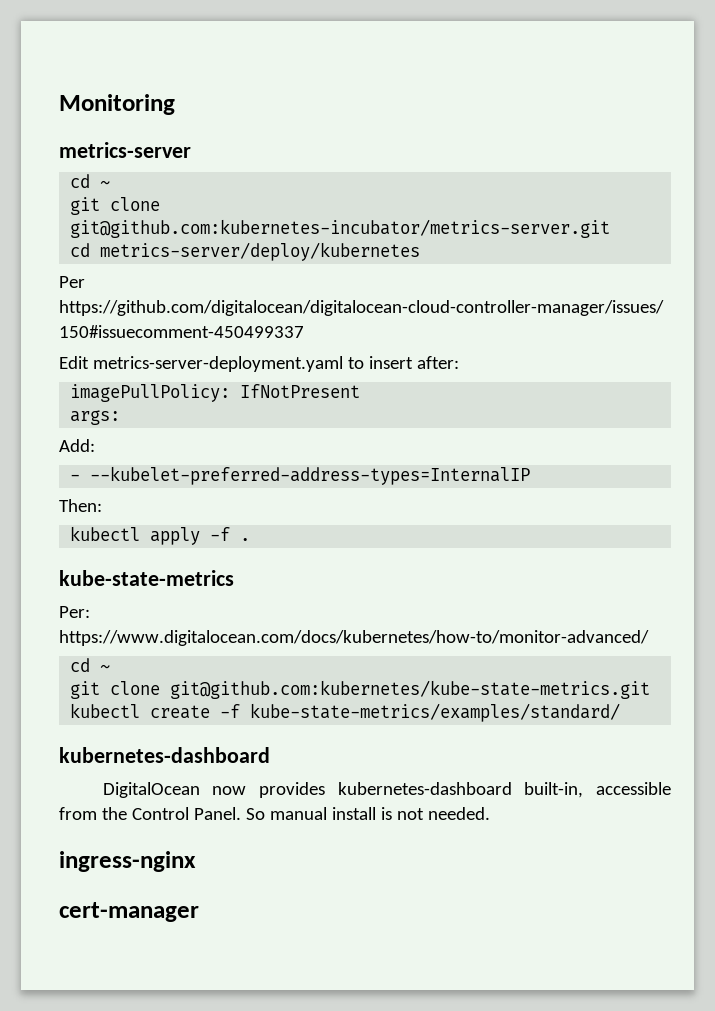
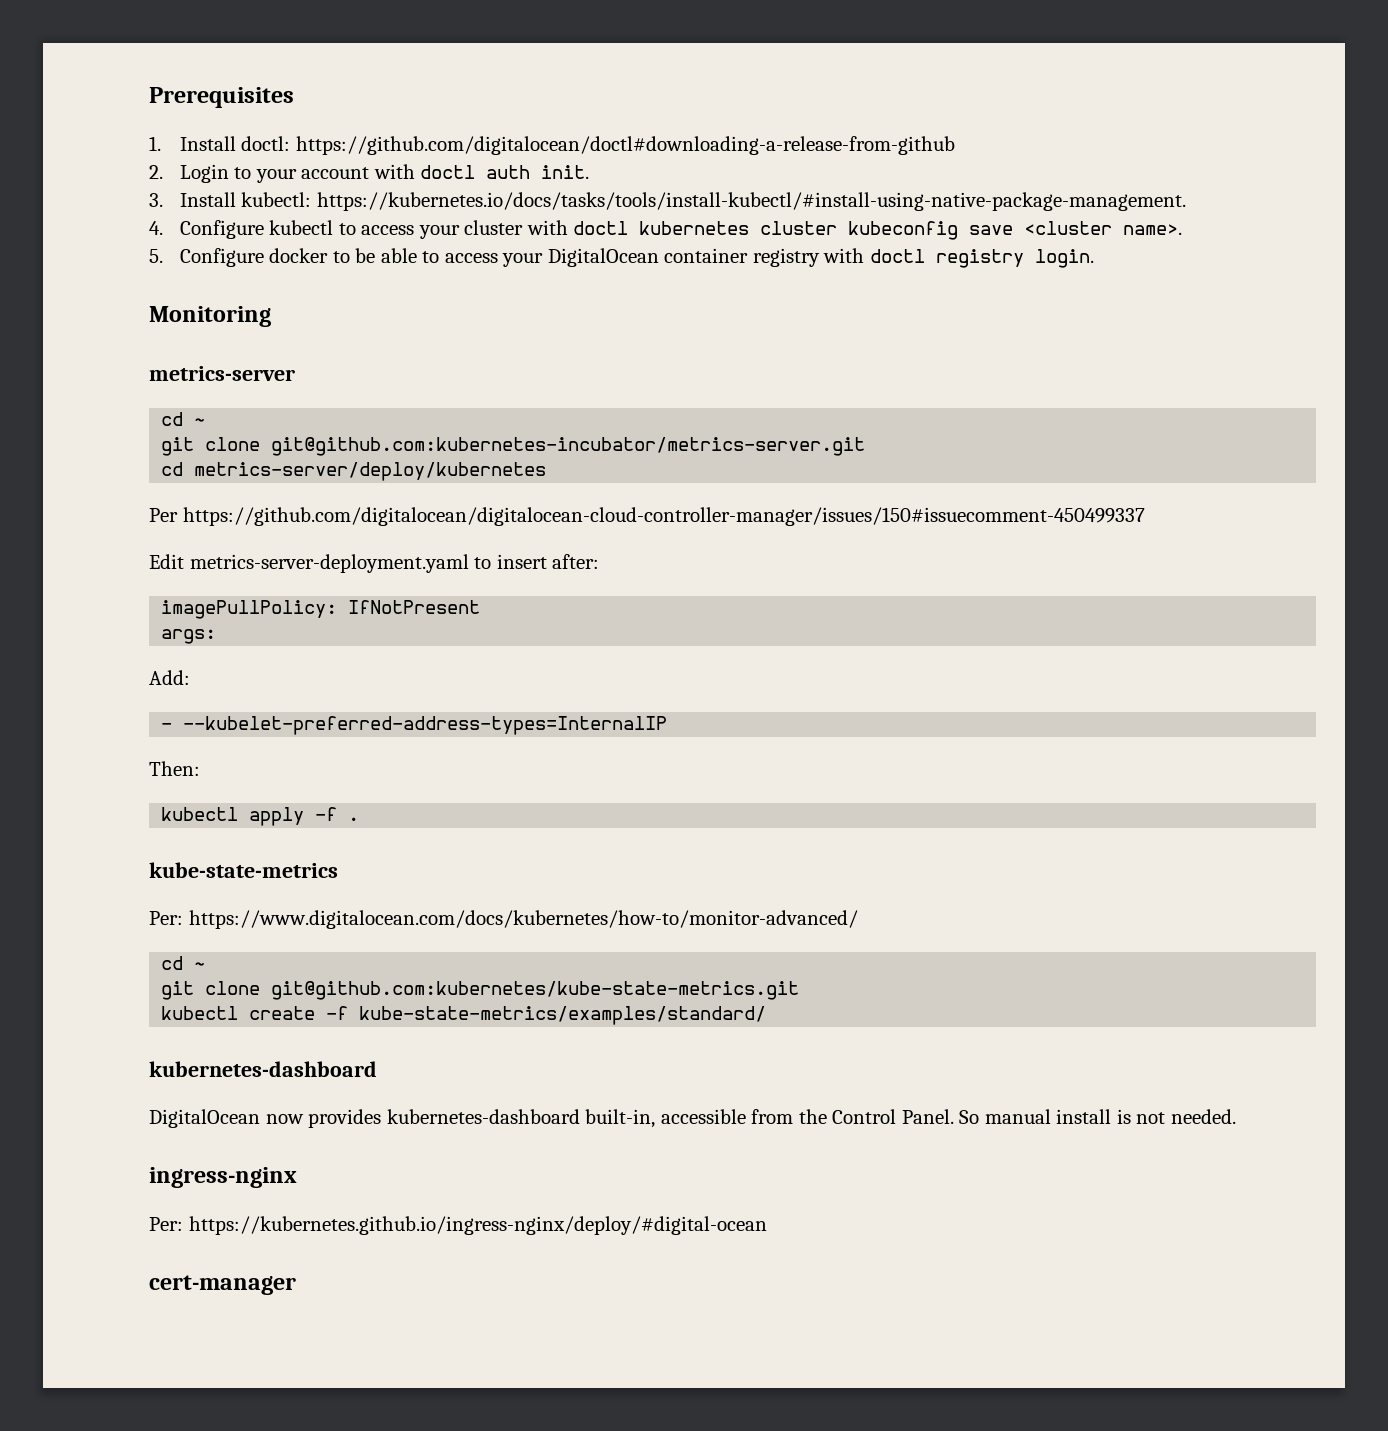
+ Prerequisites
+ 1. Install doctl: https://github.com/digitalocean/doctl#downloading-a-release-from-github
+ 2. Login to your account with doctl auth init.
+ 3. Install kubectl: https://kubernetes.io/docs/tasks/tools/install-kubectl/#install-using-native-package-management.
+ 4. Configure kubectl to access your cluster with doctl kubernetes cluster kubeconfig save <cluster name>.
+ 5. Configure docker to be able to access your DigitalOcean container registry with doctl registry login.
+ Per: https://kubernetes.github.io/ingress-nginx/deploy/#digital-ocean

